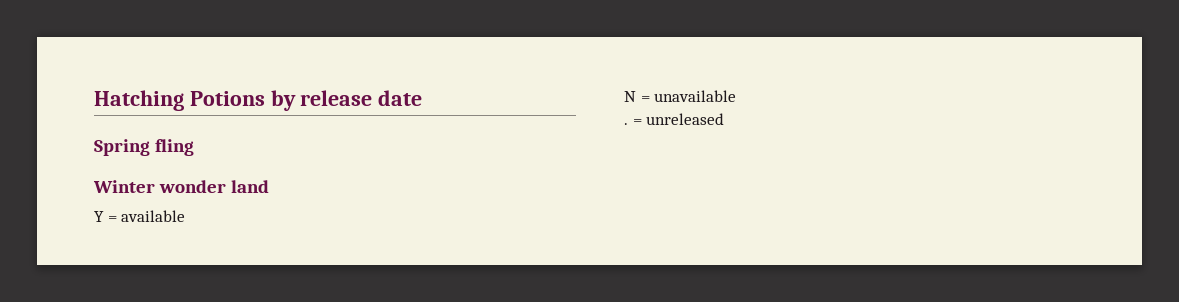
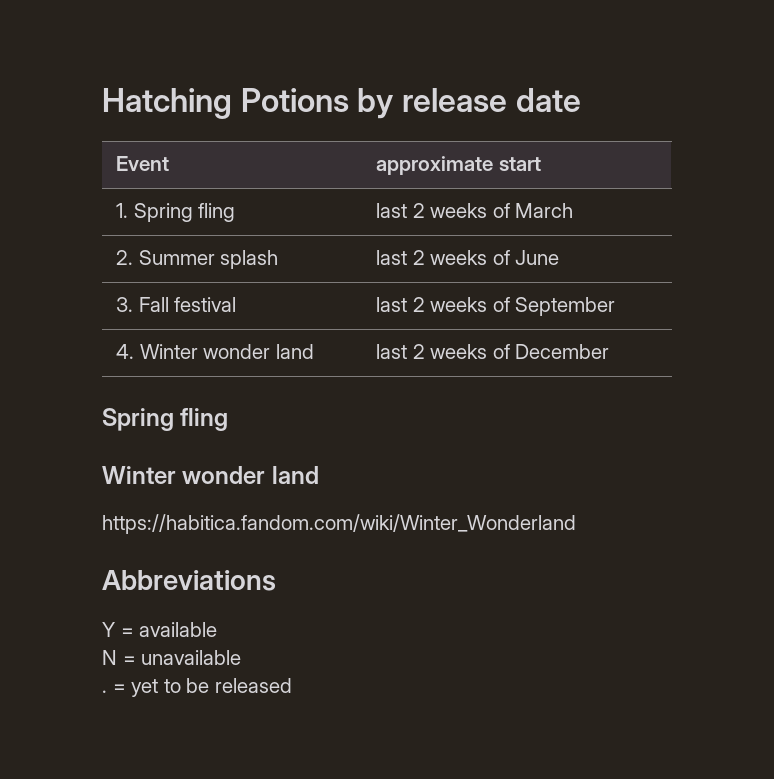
+ Event | approximate start
+ 1. Spring fling | last 2 weeks of March
+ 2. Summer splash | last 2 weeks of June
+ 3. Fall festival | last 2 weeks of September
+ 4. Winter wonder land | last 2 weeks of December
+ https://habitica.fandom.com/wiki/Winter_Wonderland
+ Abbreviations
- = unreleased
+ = yet to be released

